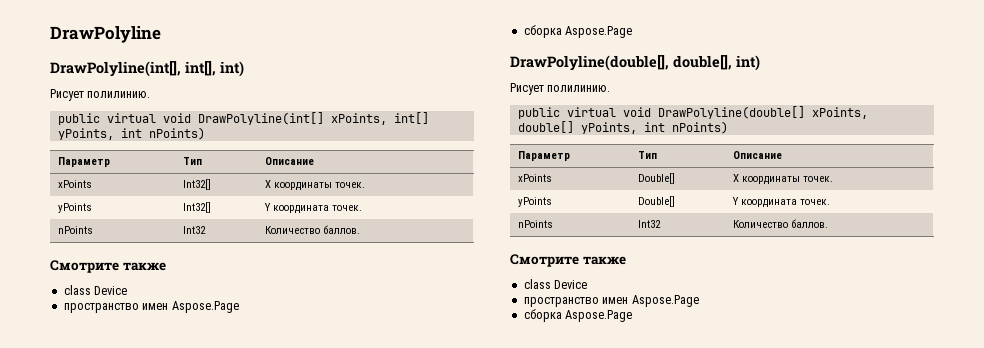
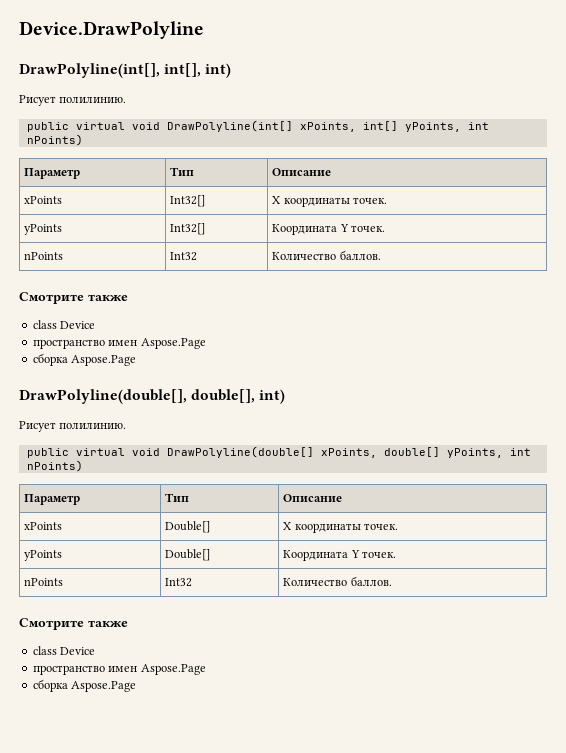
- DrawPolyline
+ Device.DrawPolyline
- yPoints | Int32[] | Y координата точек.
+ yPoints | Int32[] | Координата Y точек.
- yPoints | Double[] | Y координата точек.
+ yPoints | Double[] | Координата Y точек.

